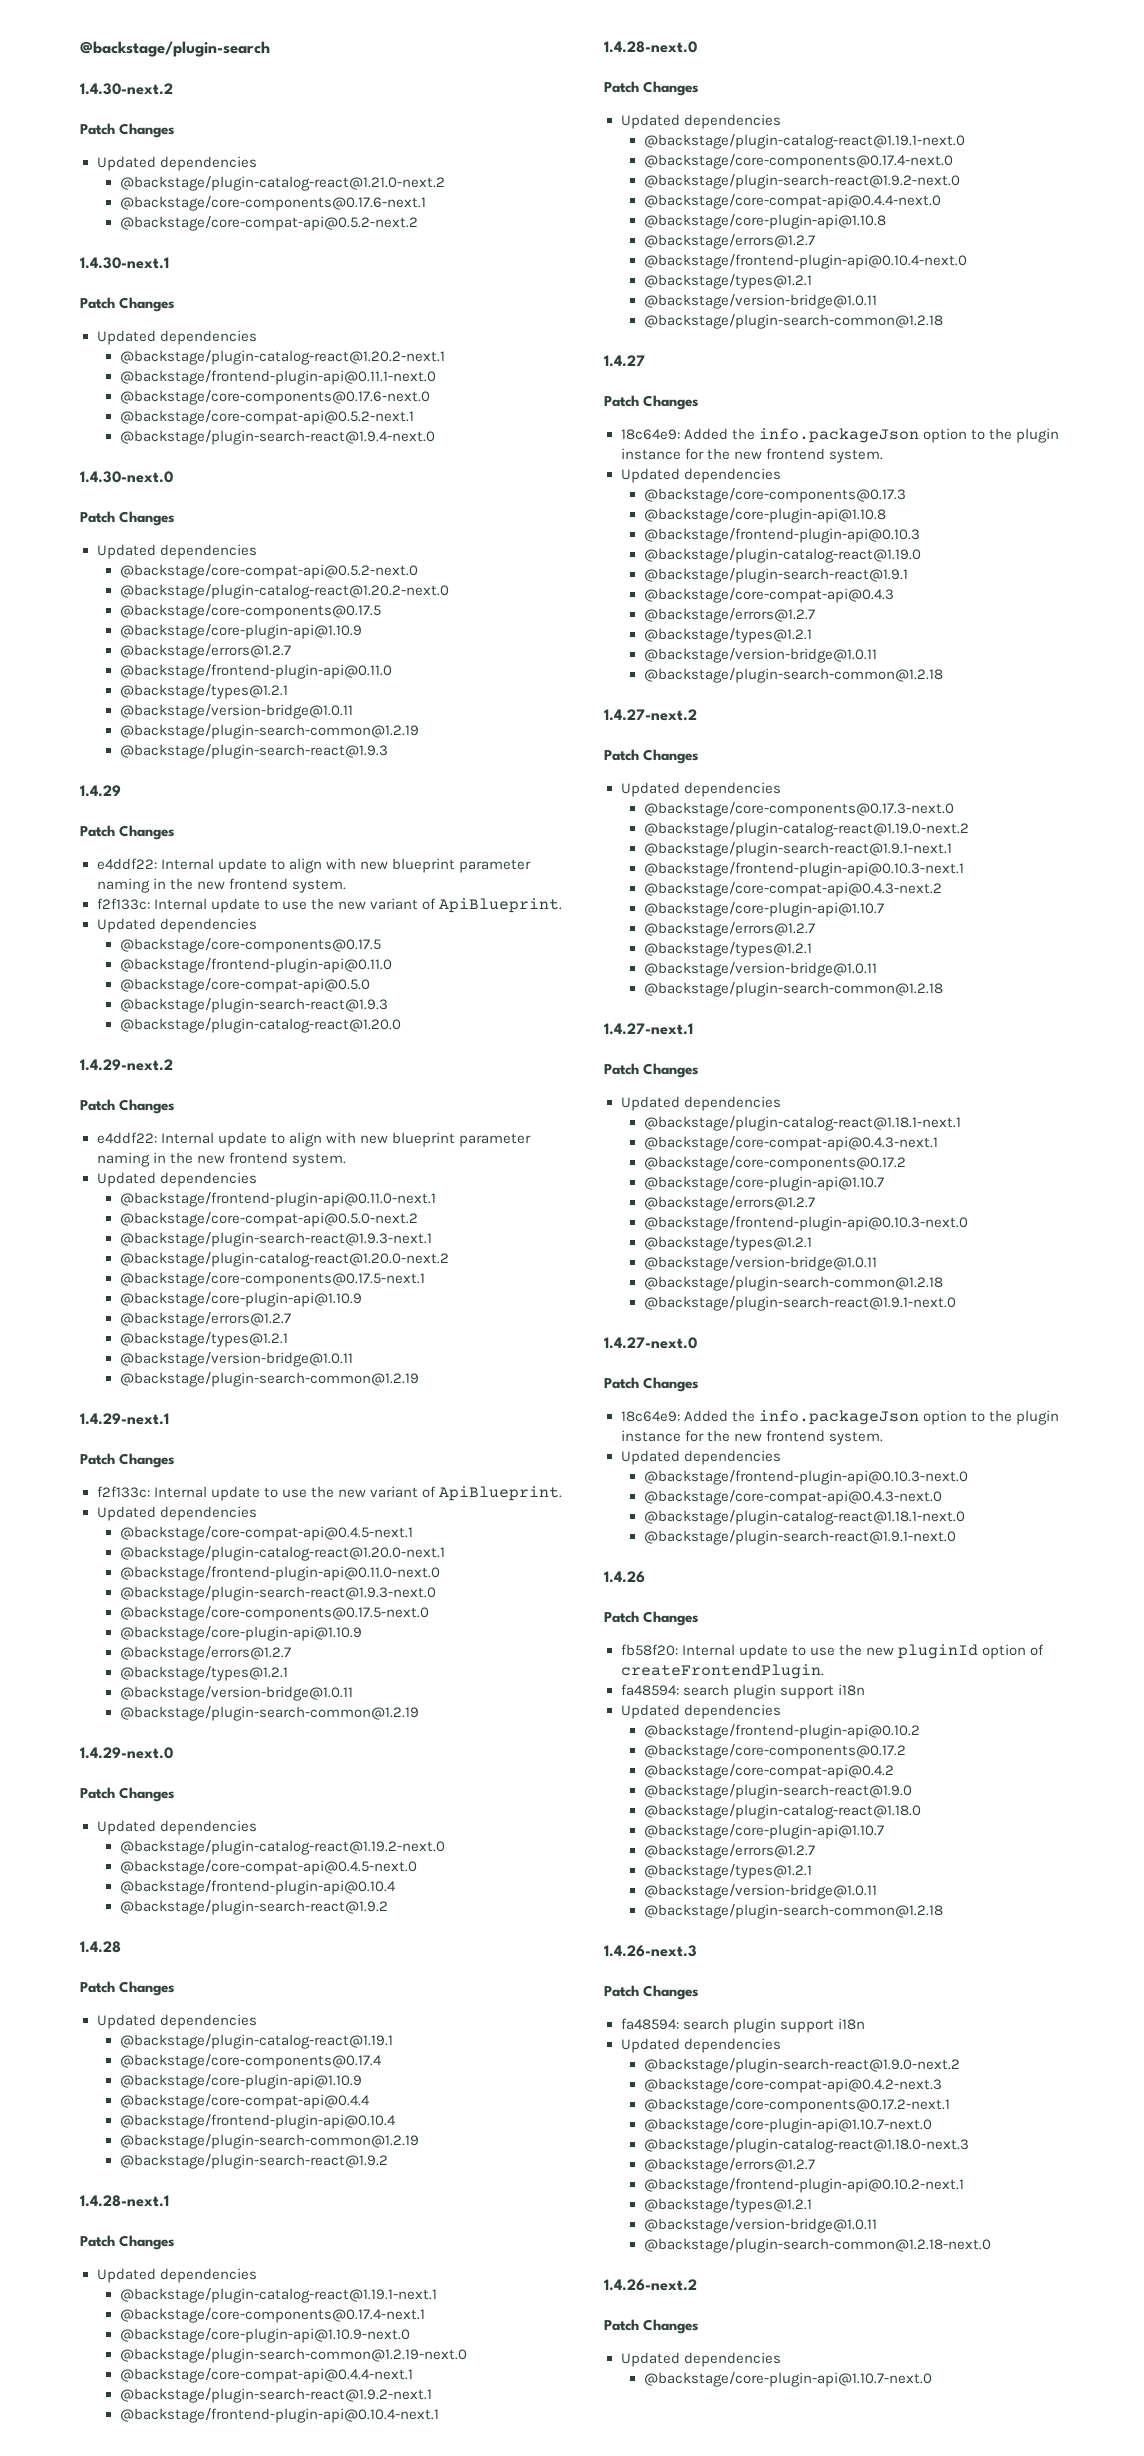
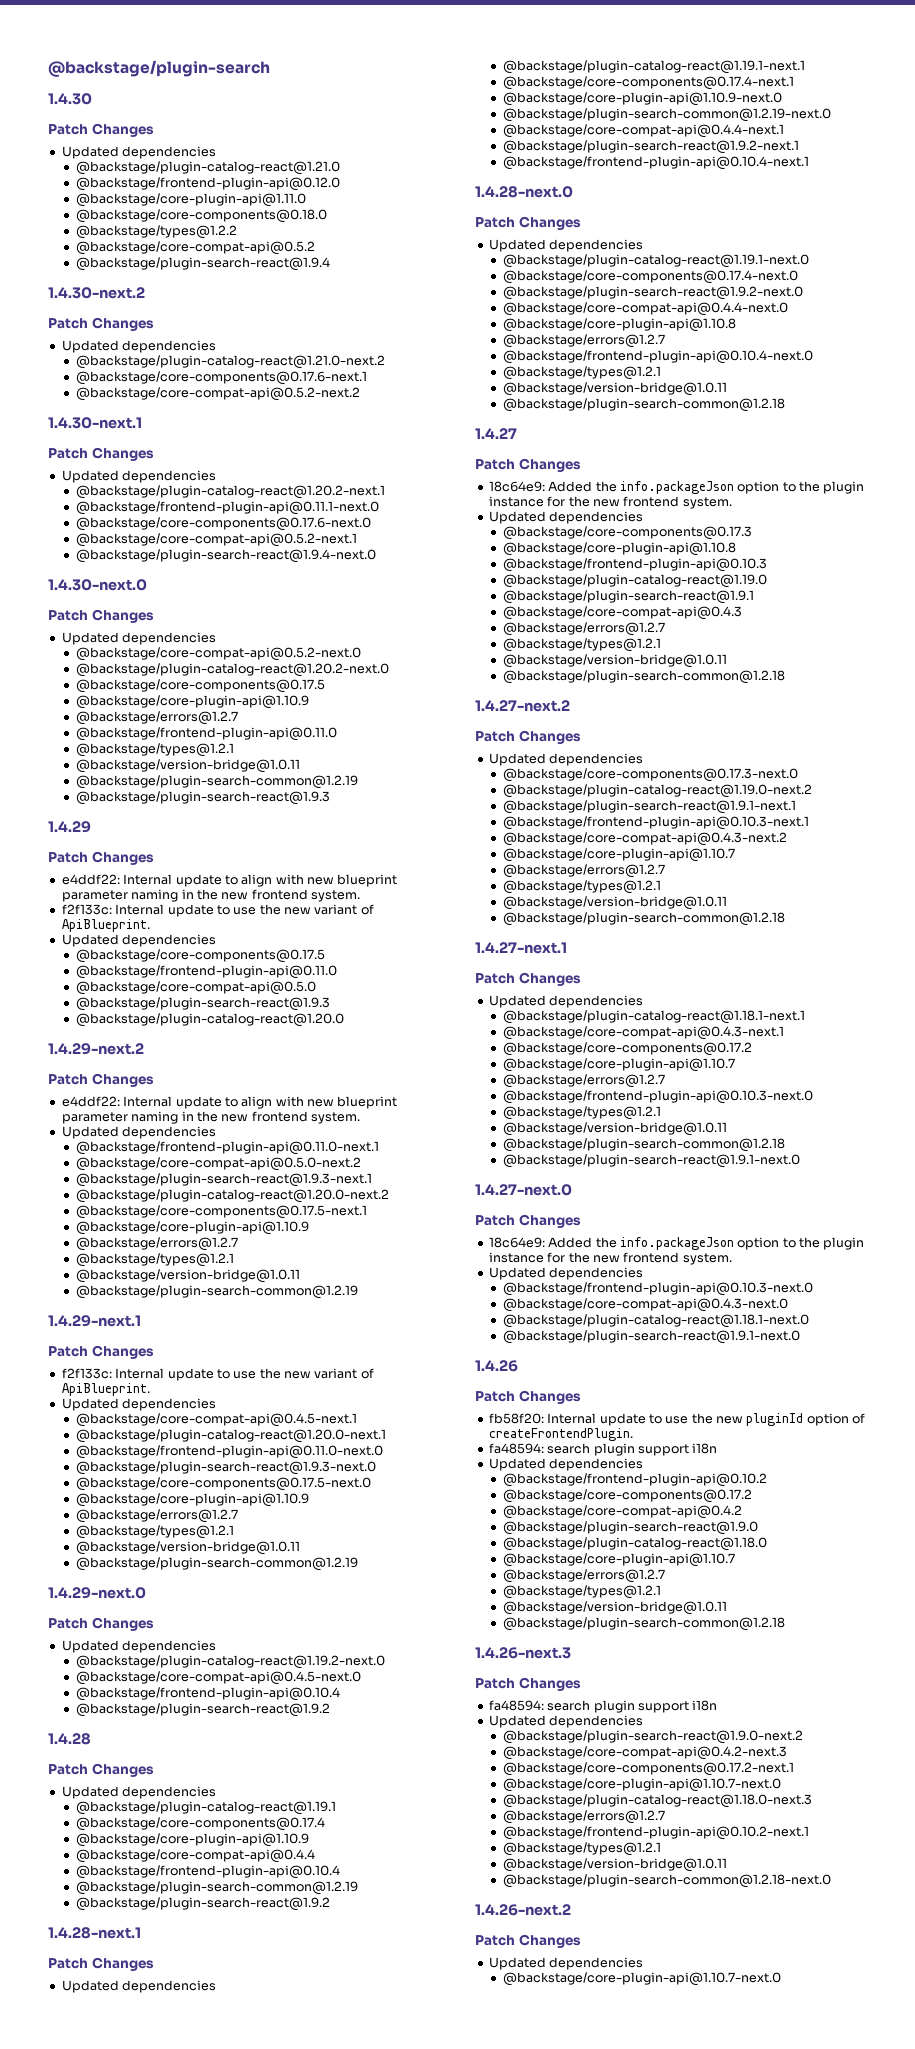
+ 1.4.30
+ Patch Changes
+ Updated dependencies
+ @backstage/plugin-catalog-react@1.21.0
+ @backstage/frontend-plugin-api@0.12.0
+ @backstage/core-plugin-api@1.11.0
+ @backstage/core-components@0.18.0
+ @backstage/types@1.2.2
+ @backstage/core-compat-api@0.5.2
+ @backstage/plugin-search-react@1.9.4

